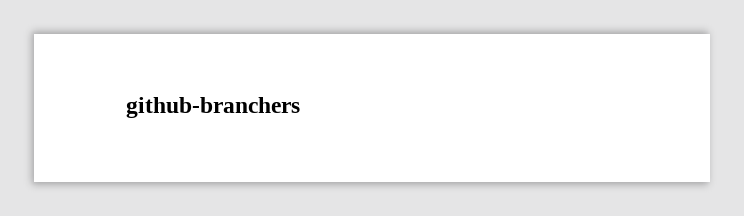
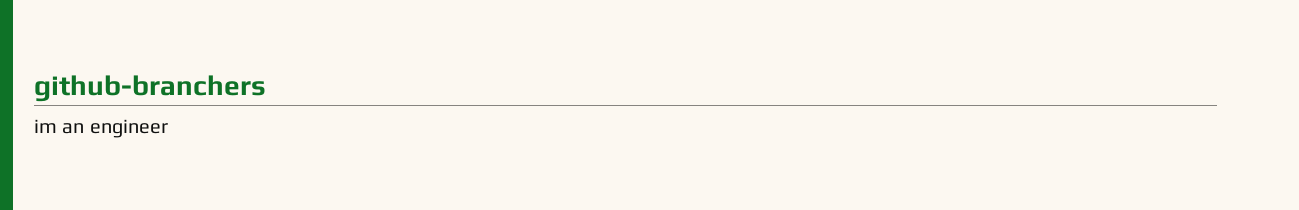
+ im an engineer

